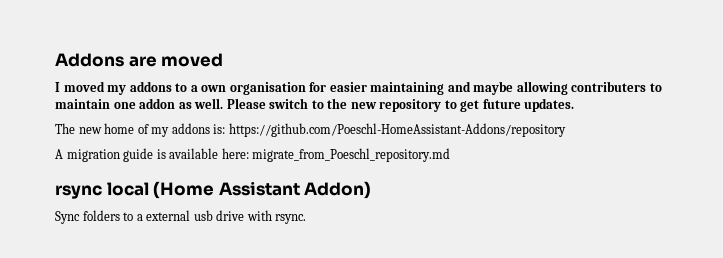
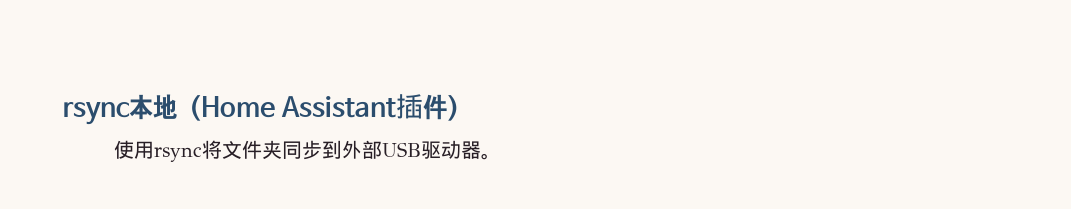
- Addons are moved
- I moved my addons to a own organisation for easier maintaining and maybe allowing contributers to maintain one addon as well. Please switch to the new repository to get future updates.
- The new home of my addons is: https://github.com/Poeschl-HomeAssistant-Addons/repository
- A migration guide is available here: migrate_from_Poeschl_repository.md
- rsync local (Home Assistant Addon)
- Sync folders to a external usb drive with rsync.
+ rsync本地（Home Assistant插件）
+ 使用rsync将文件夹同步到外部USB驱动器。

